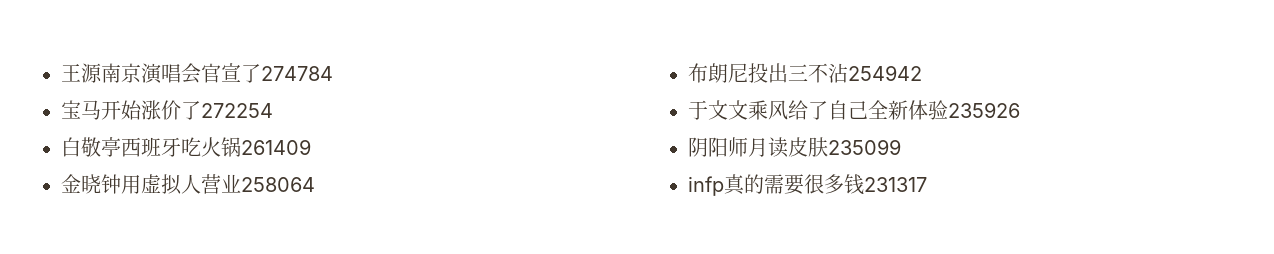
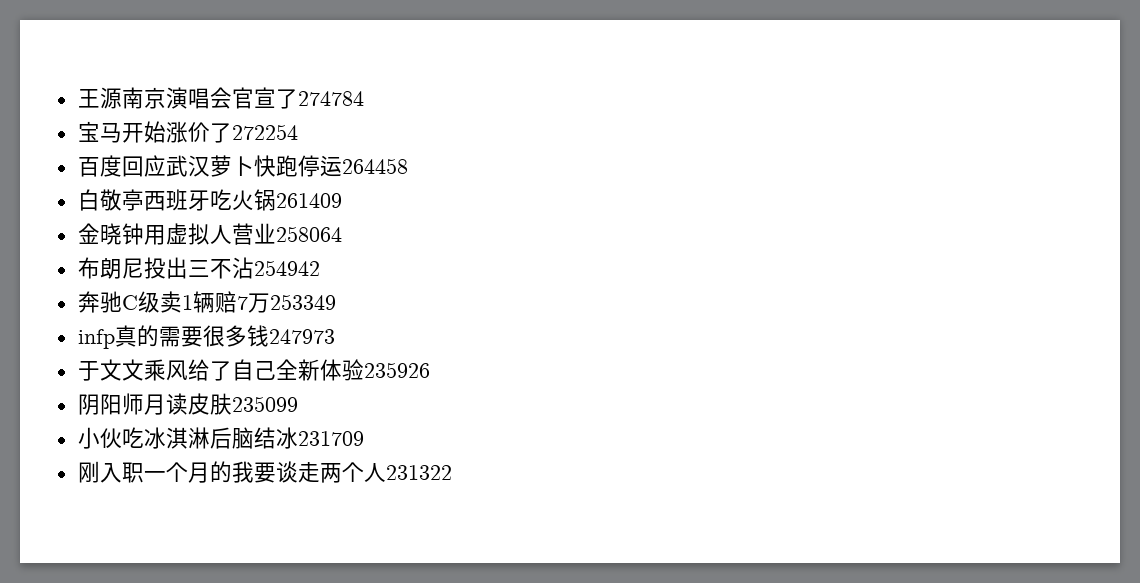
+ 百度回应武汉萝卜快跑停运264458
+ 奔驰C级卖1辆赔7万253349
+ infp真的需要很多钱247973
- infp真的需要很多钱231317
+ 小伙吃冰淇淋后脑结冰231709
+ 刚入职一个月的我要谈走两个人231322

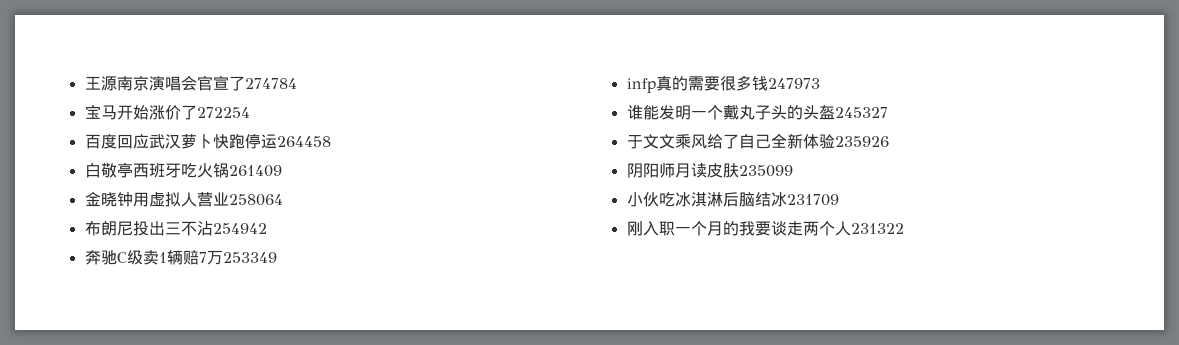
+ 谁能发明一个戴丸子头的头盔245327

